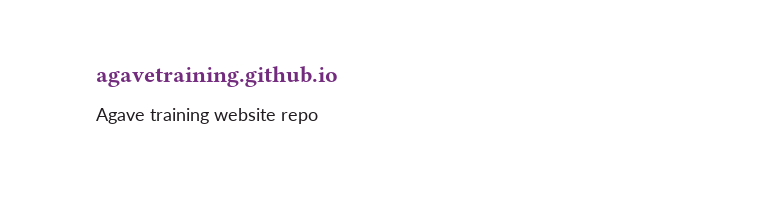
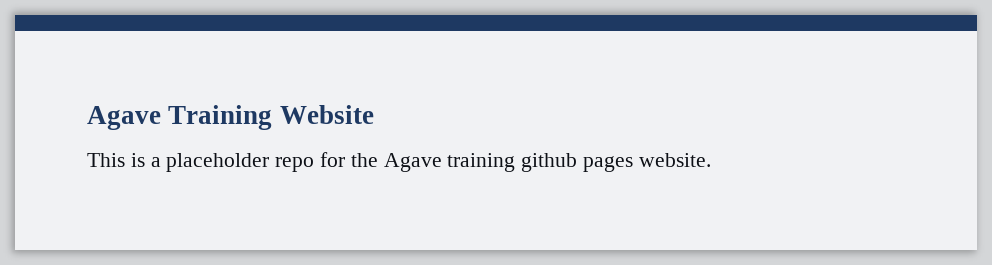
- agavetraining.github.io
- Agave training website repo
+ Agave Training Website
+ This is a placeholder repo for the Agave training github pages website.

